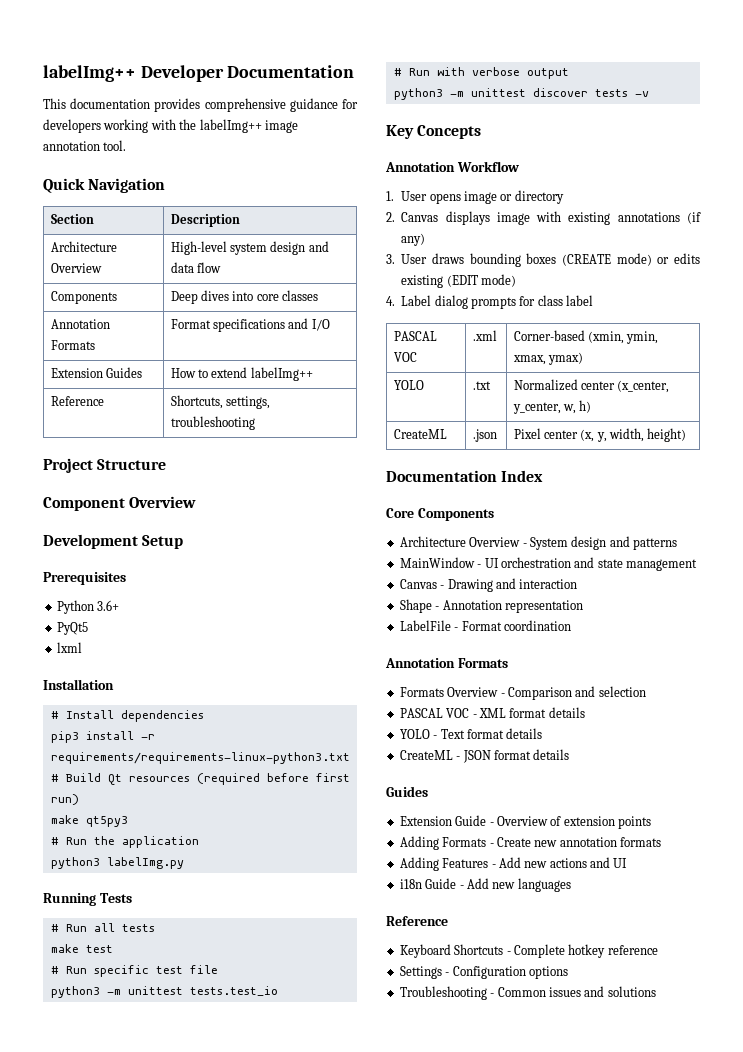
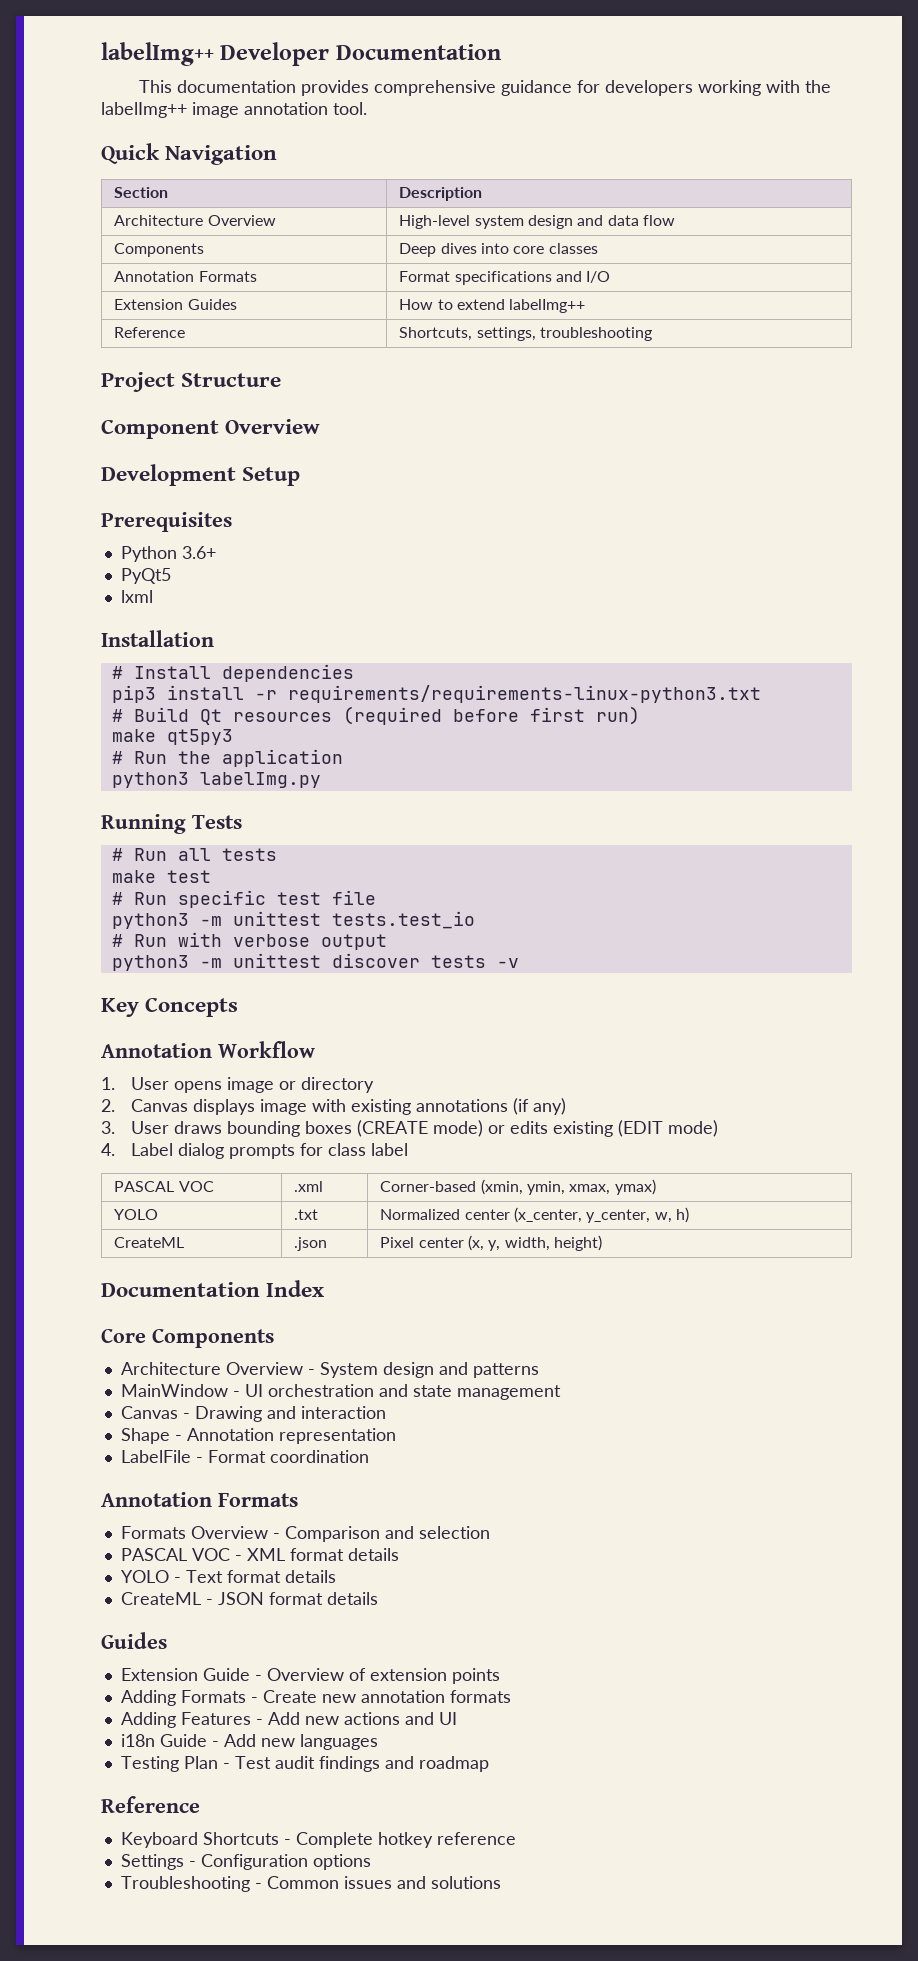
+ Testing Plan - Test audit findings and roadmap

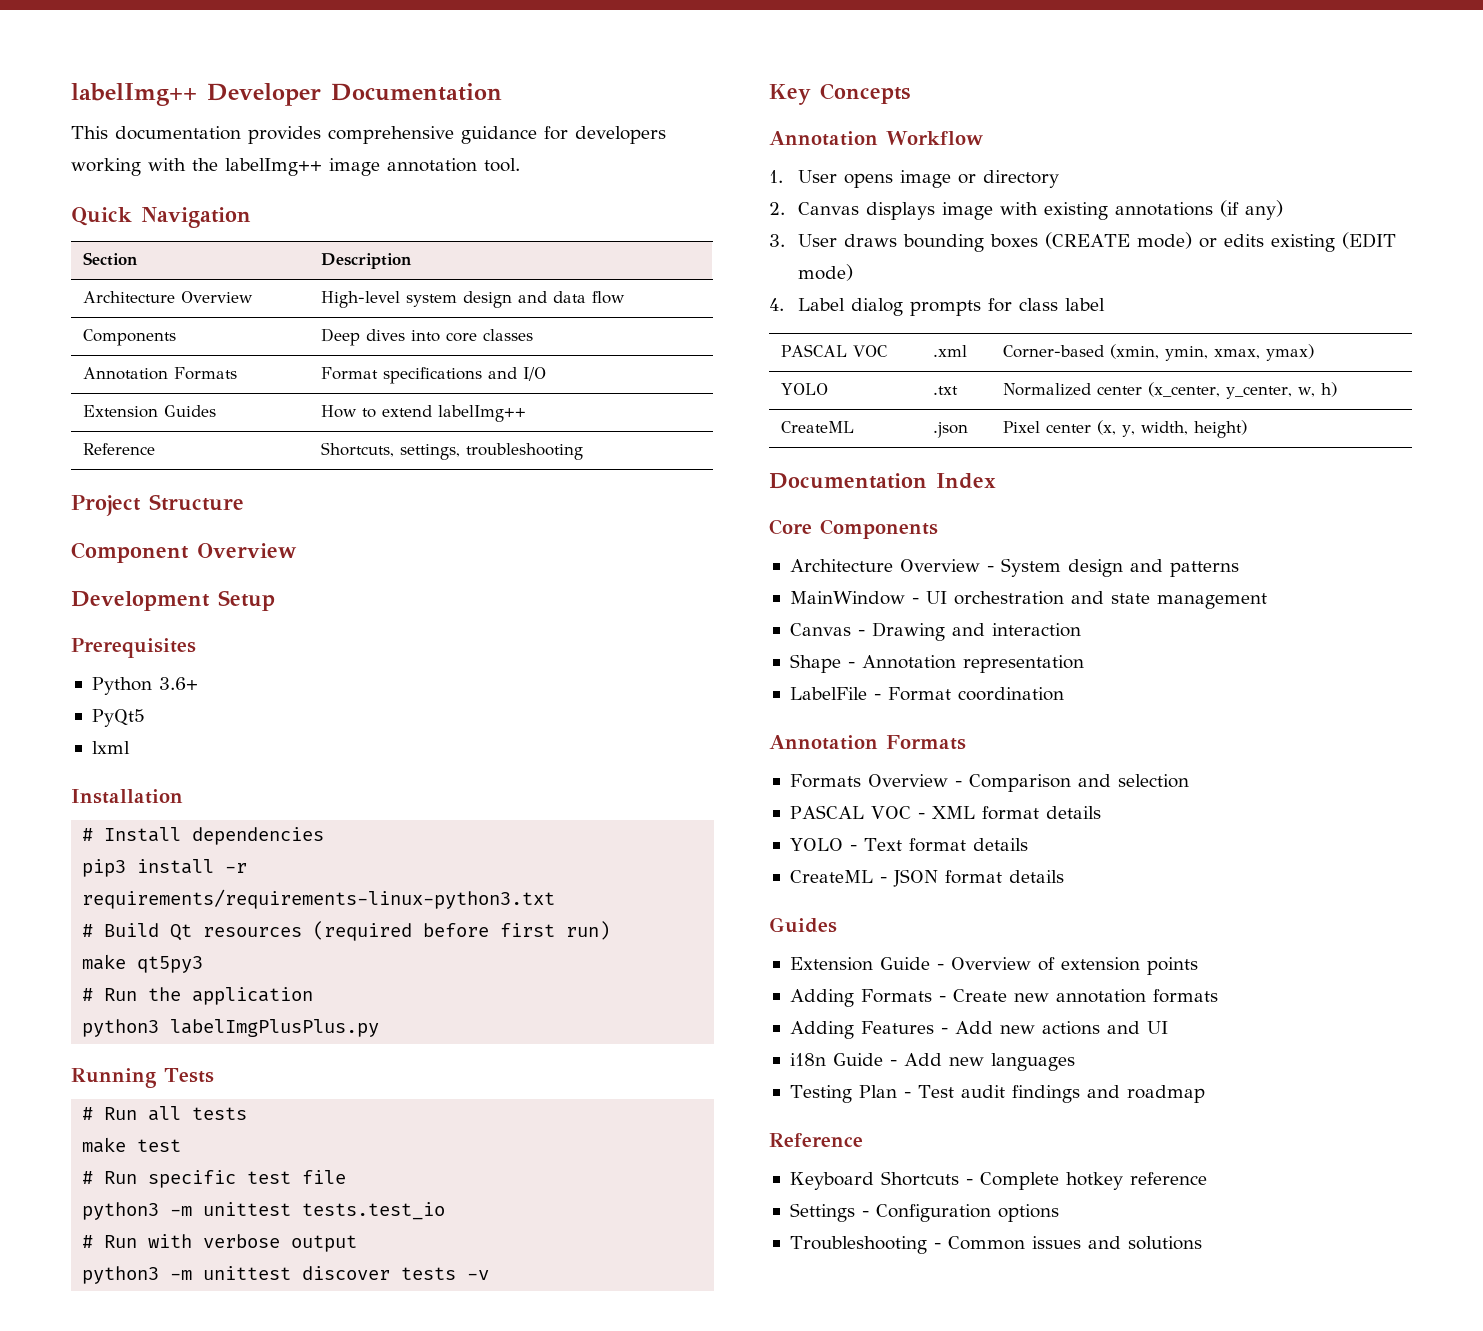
- python3 labelImg.py
+ python3 labelImgPlusPlus.py

